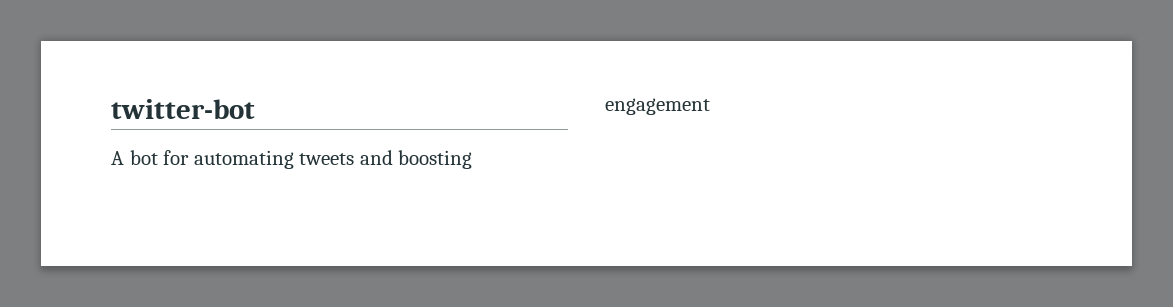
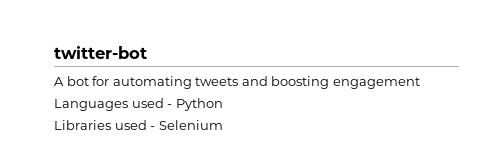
+ Languages used - Python
+ Libraries used - Selenium

